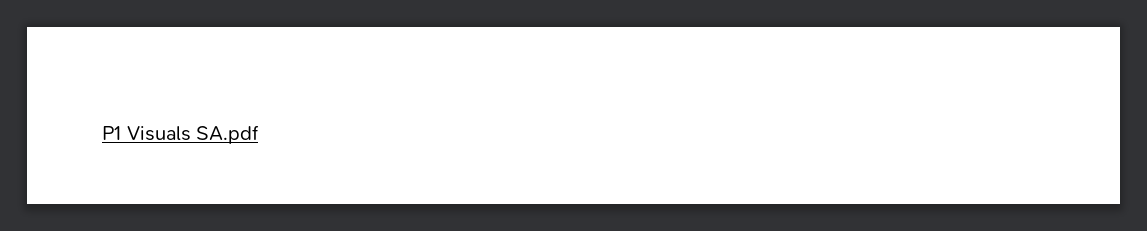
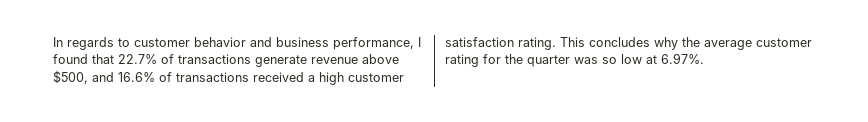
- P1 Visuals SA.pdf
+ In regards to customer behavior and business performance, I found that 22.7% of transactions generate revenue above $500, and 16.6% of transactions received a high customer satisfaction rating. This concludes why the average customer rating for the quarter was so low at 6.97%.

